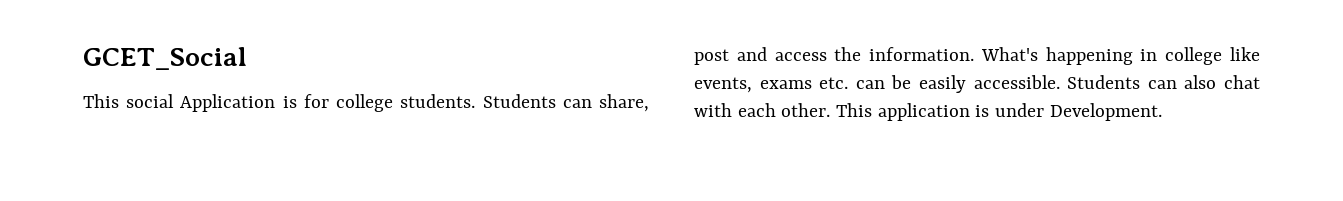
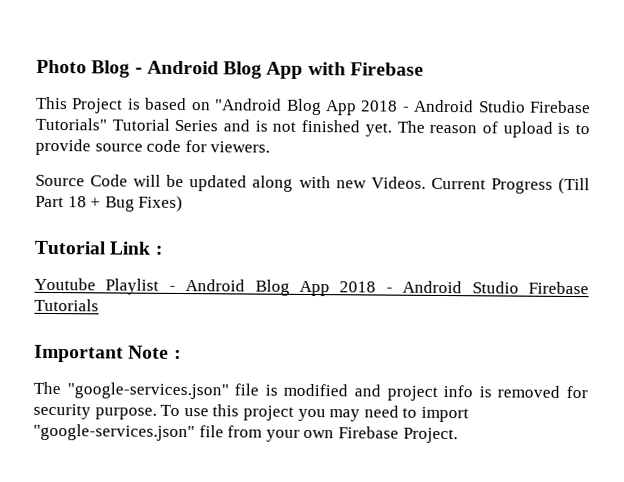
- GCET_Social
- This social Application is for college students. Students can share, post and access the information. What's happening in college like events, exams etc. can be easily accessible. Students can also chat with each other. This application is under Development.
+ Photo Blog - Android Blog App with Firebase
+ This Project is based on "Android Blog App 2018 - Android Studio Firebase Tutorials" Tutorial Series and is not finished yet. The reason of upload is to provide source code for viewers.
+ Source Code will be updated along with new Videos. Current Progress (Till Part 18 + Bug Fixes)
+ Tutorial Link :
+ Youtube Playlist - Android Blog App 2018 - Android Studio Firebase Tutorials
+ Important Note :
+ The "google-services.json" file is modified and project info is removed for security purpose. To use this project you may need to import "google-services.json" file from your own Firebase Project.

